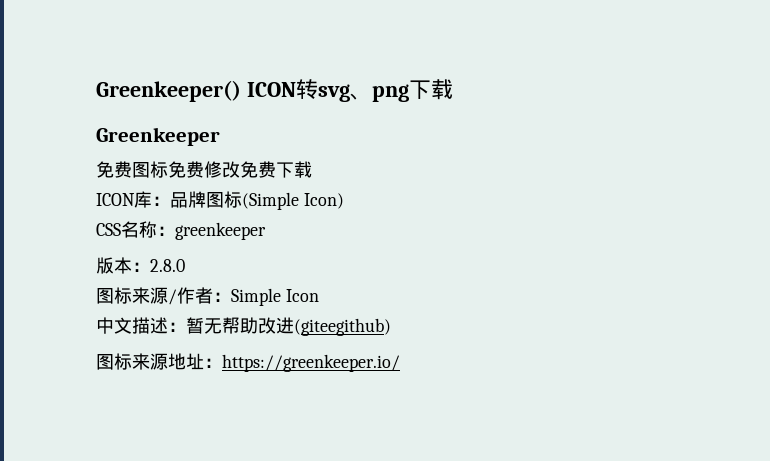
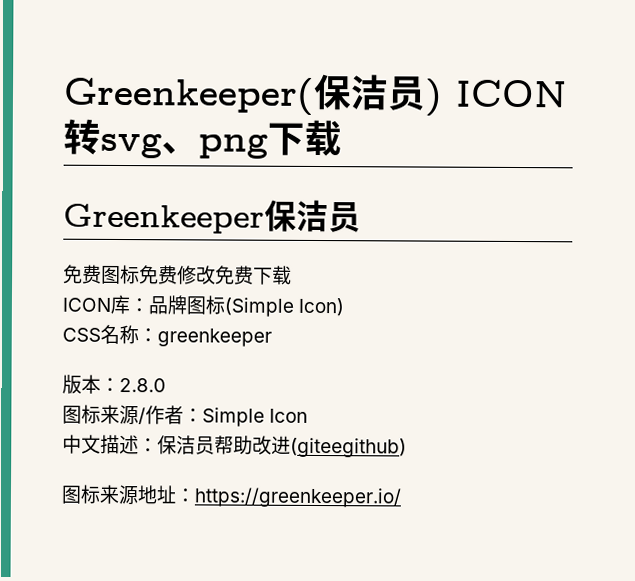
- Greenkeeper() ICON转svg、png下载
+ Greenkeeper(保洁员) ICON转svg、png下载
- Greenkeeper
+ Greenkeeper保洁员
- 中文描述：暂无帮助改进(giteegithub)
+ 中文描述：保洁员帮助改进(giteegithub)

